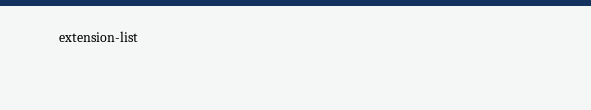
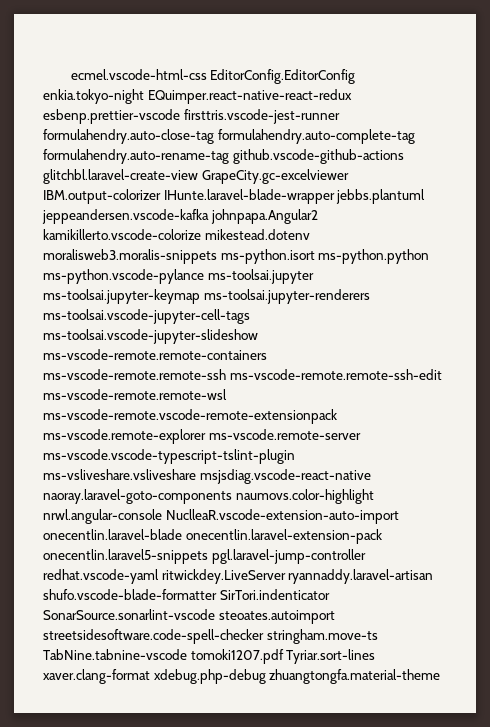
- extension-list
+ ecmel.vscode-html-css EditorConfig.EditorConfig enkia.tokyo-night EQuimper.react-native-react-redux esbenp.prettier-vscode firsttris.vscode-jest-runner formulahendry.auto-close-tag formulahendry.auto-complete-tag formulahendry.auto-rename-tag github.vscode-github-actions glitchbl.laravel-create-view GrapeCity.gc-excelviewer IBM.output-colorizer IHunte.laravel-blade-wrapper jebbs.plantuml jeppeandersen.vscode-kafka johnpapa.Angular2 kamikillerto.vscode-colorize mikestead.dotenv moralisweb3.moralis-snippets ms-python.isort ms-python.python ms-python.vscode-pylance ms-toolsai.jupyter ms-toolsai.jupyter-keymap ms-toolsai.jupyter-renderers ms-toolsai.vscode-jupyter-cell-tags ms-toolsai.vscode-jupyter-slideshow ms-vscode-remote.remote-containers ms-vscode-remote.remote-ssh ms-vscode-remote.remote-ssh-edit ms-vscode-remote.remote-wsl ms-vscode-remote.vscode-remote-extensionpack ms-vscode.remote-explorer ms-vscode.remote-server ms-vscode.vscode-typescript-tslint-plugin ms-vsliveshare.vsliveshare msjsdiag.vscode-react-native naoray.laravel-goto-components naumovs.color-highlight nrwl.angular-console NuclleaR.vscode-extension-auto-import onecentlin.laravel-blade onecentlin.laravel-extension-pack onecentlin.laravel5-snippets pgl.laravel-jump-controller redhat.vscode-yaml ritwickdey.LiveServer ryannaddy.laravel-artisan shufo.vscode-blade-formatter SirTori.indenticator SonarSource.sonarlint-vscode steoates.autoimport streetsidesoftware.code-spell-checker stringham.move-ts TabNine.tabnine-vscode tomoki1207.pdf Tyriar.sort-lines xaver.clang-format xdebug.php-debug zhuangtongfa.material-theme

